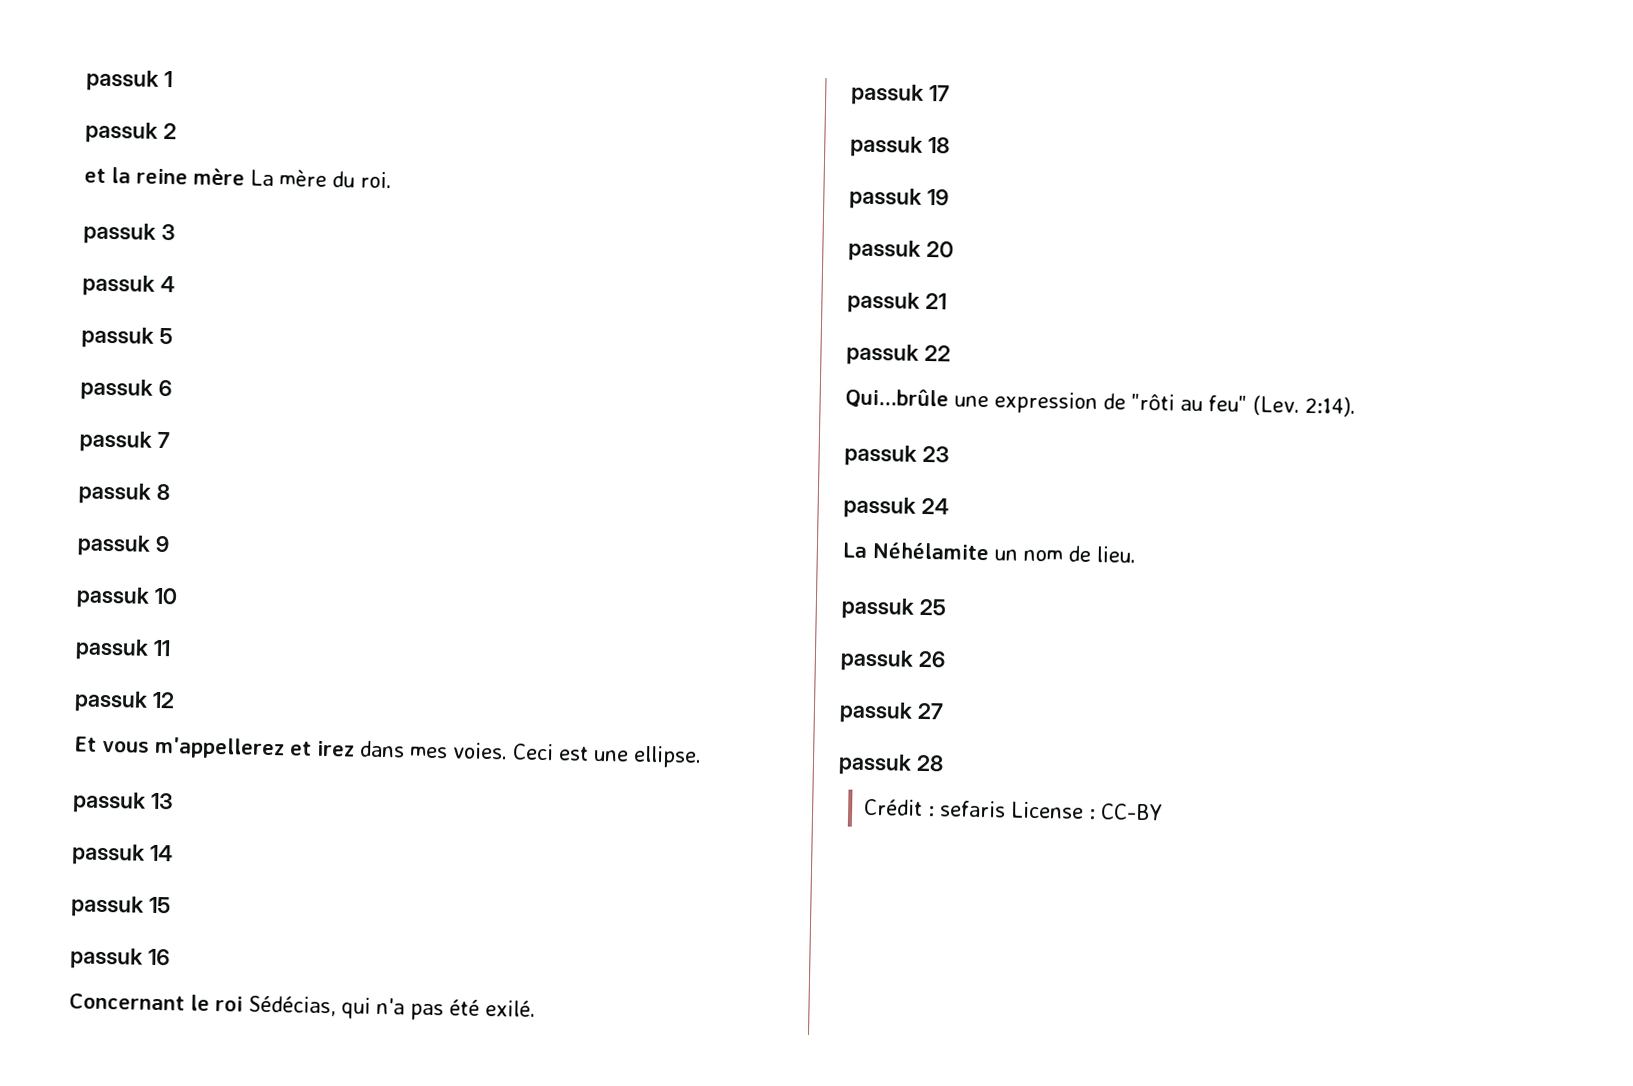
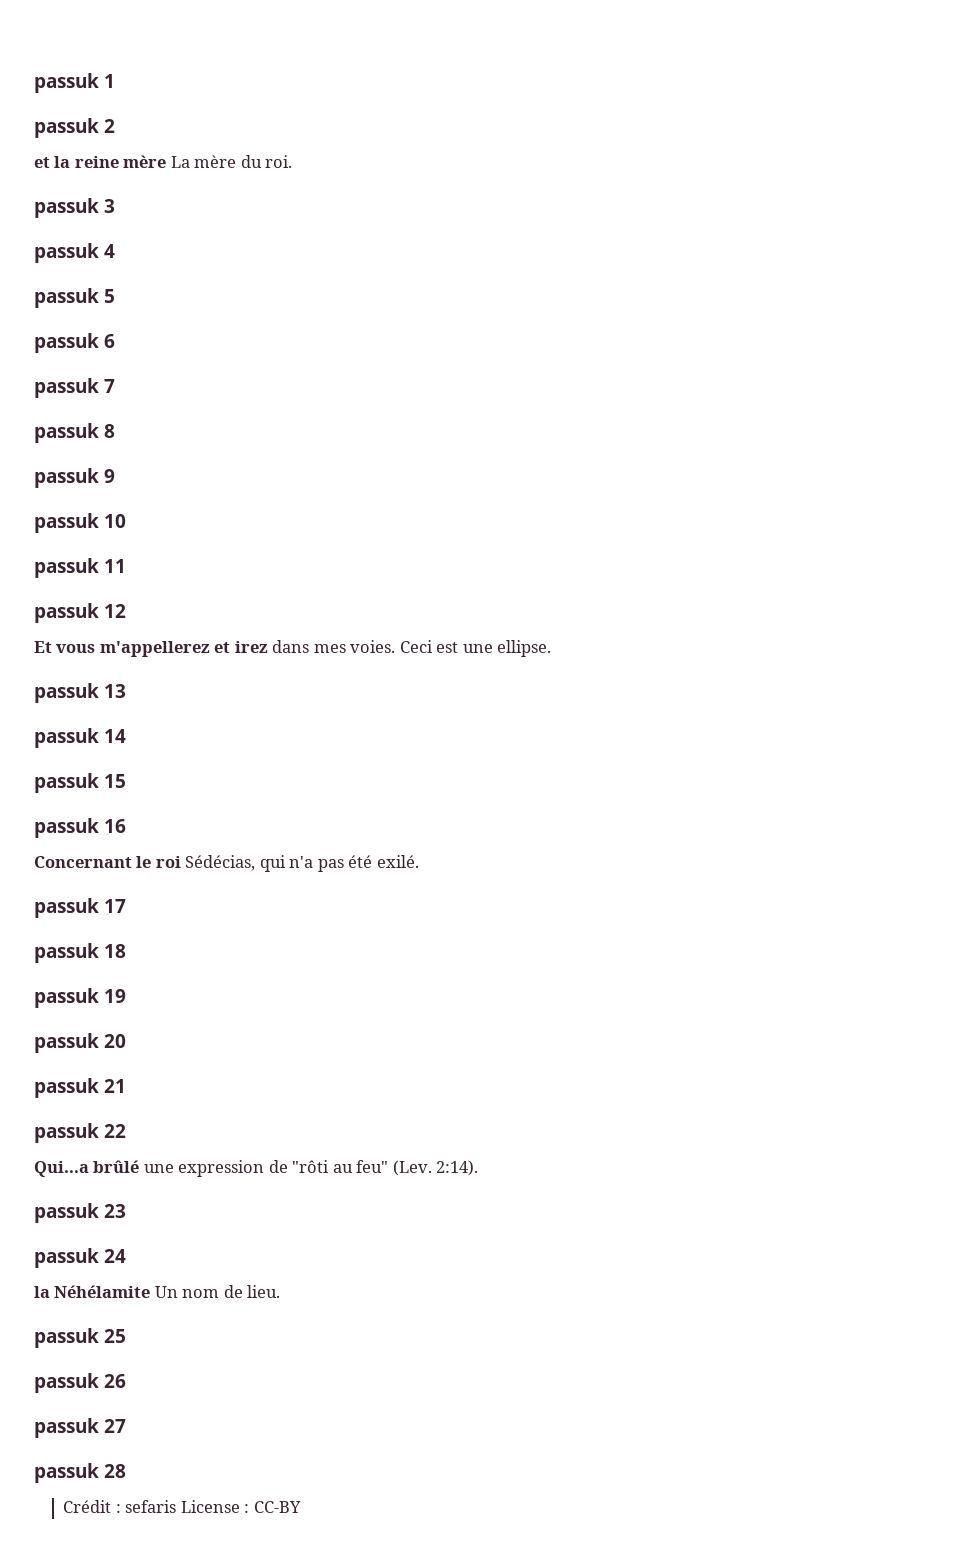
- Qui...brûle une expression de "rôti au feu" (Lev. 2:14).
+ Qui...a brûlé une expression de "rôti au feu" (Lev. 2:14).
- La Néhélamite un nom de lieu.
+ la Néhélamite Un nom de lieu.

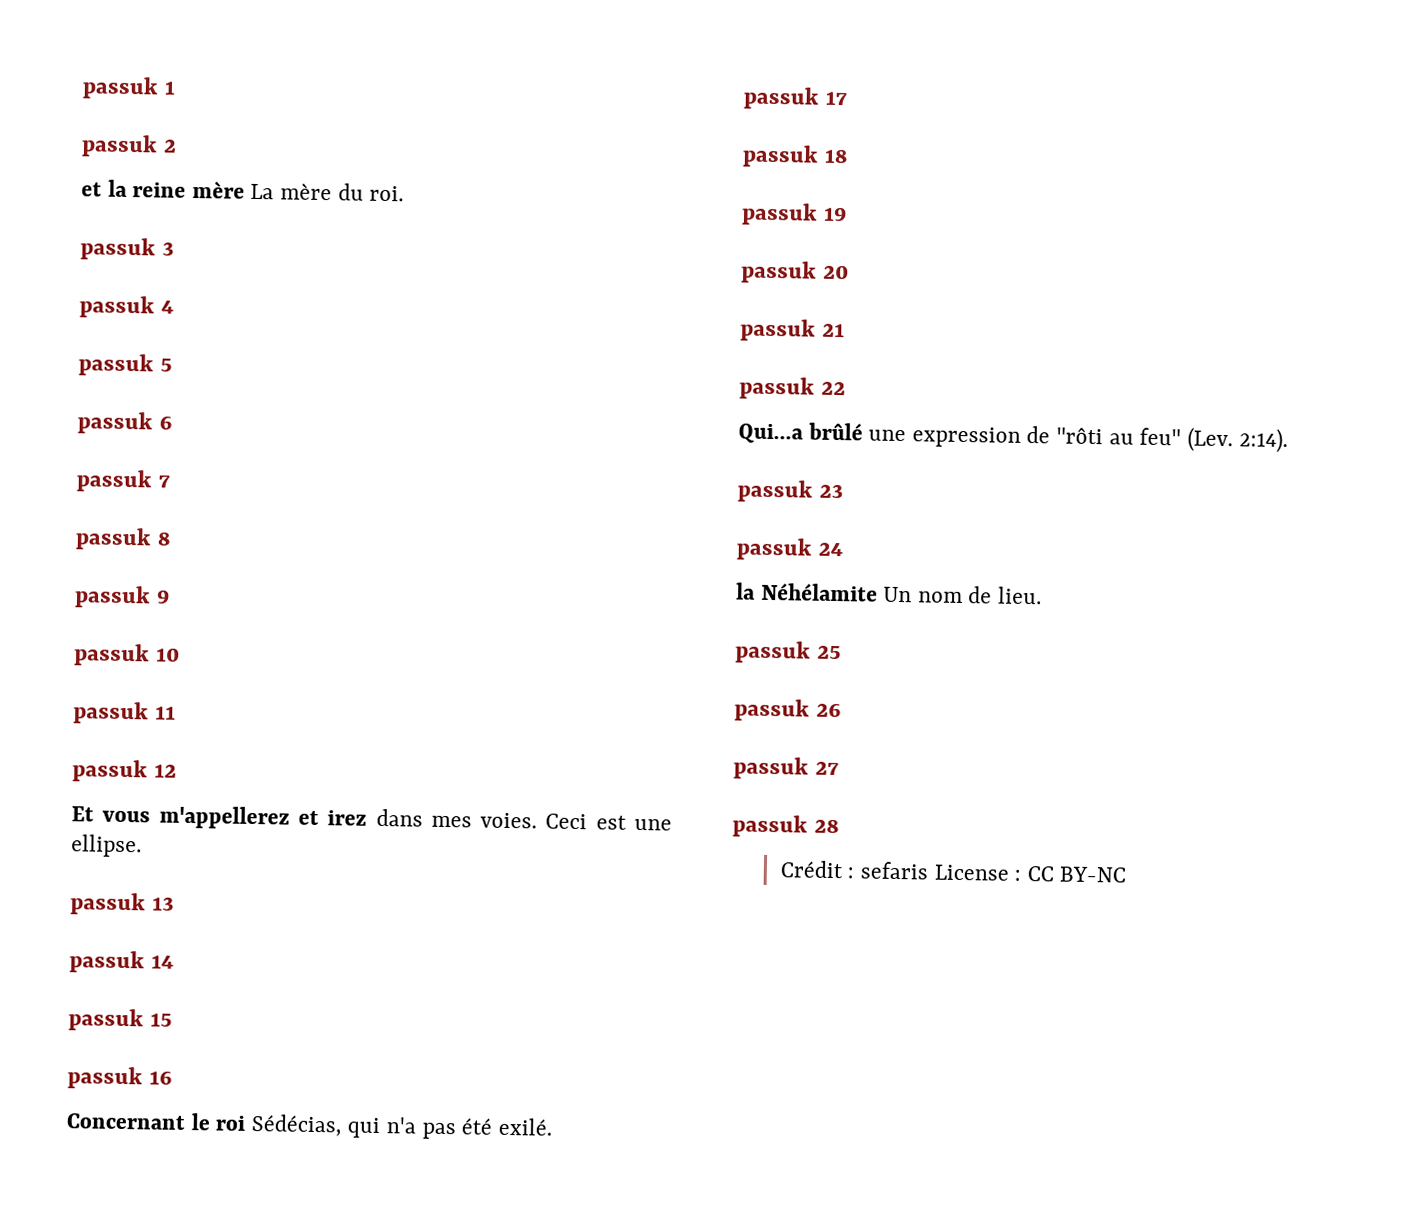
- Crédit : sefaris License : CC-BY
+ Crédit : sefaris License : CC BY-NC

